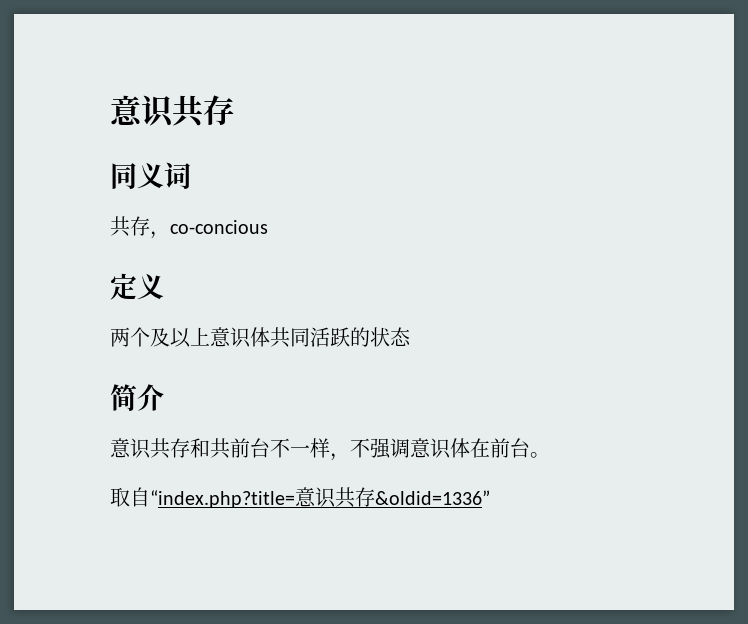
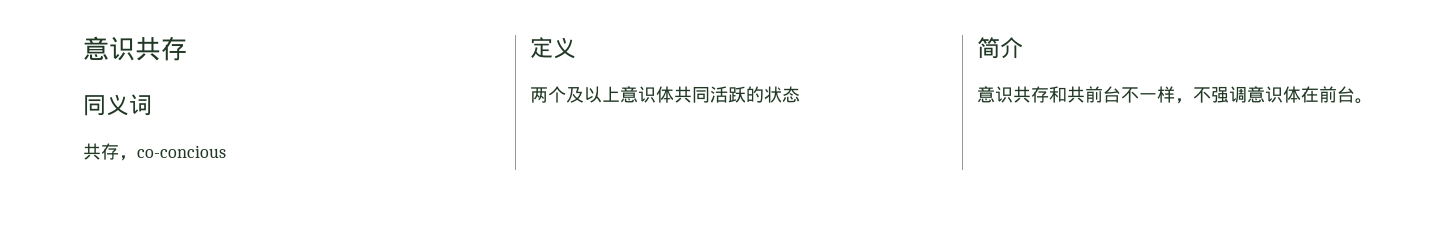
- 取自“index.php?title=意识共存&oldid=1336”

